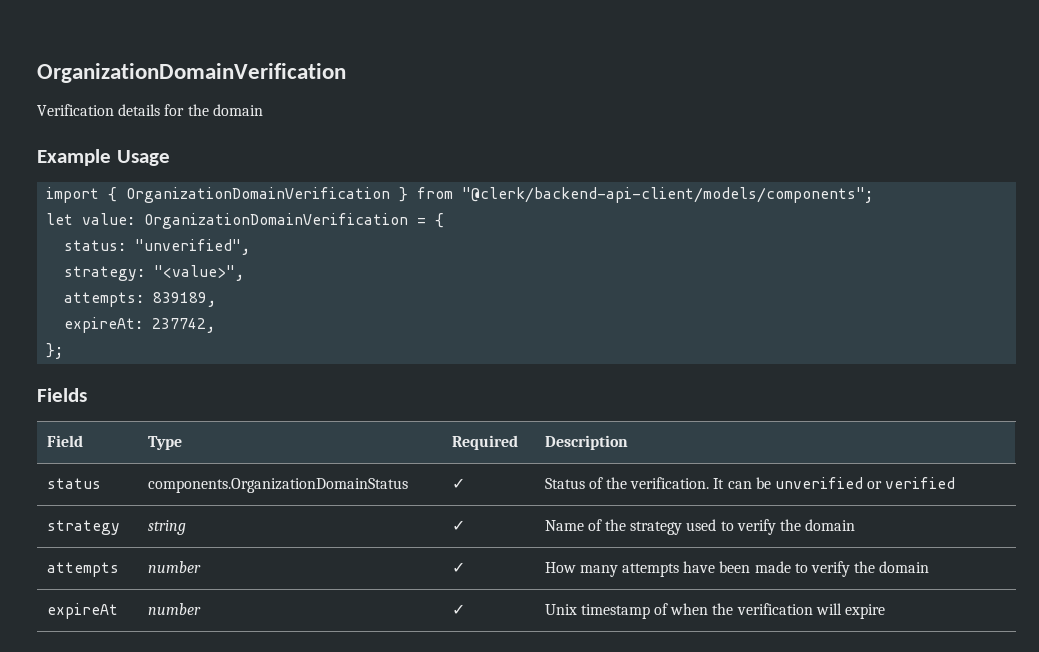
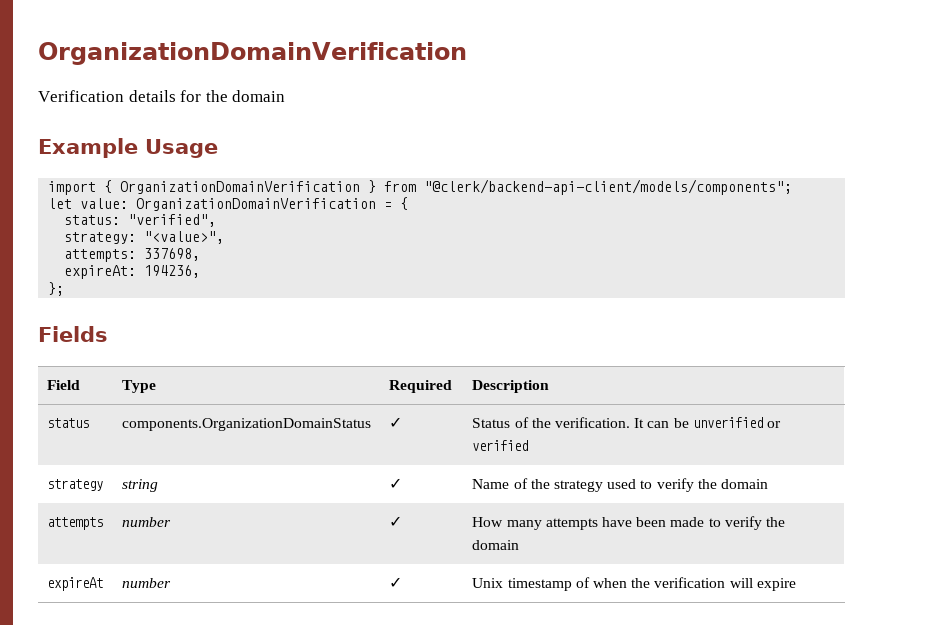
- status: "unverified",
+ status: "verified",
- attempts: 839189,
+ attempts: 337698,
- expireAt: 237742,
+ expireAt: 194236,

